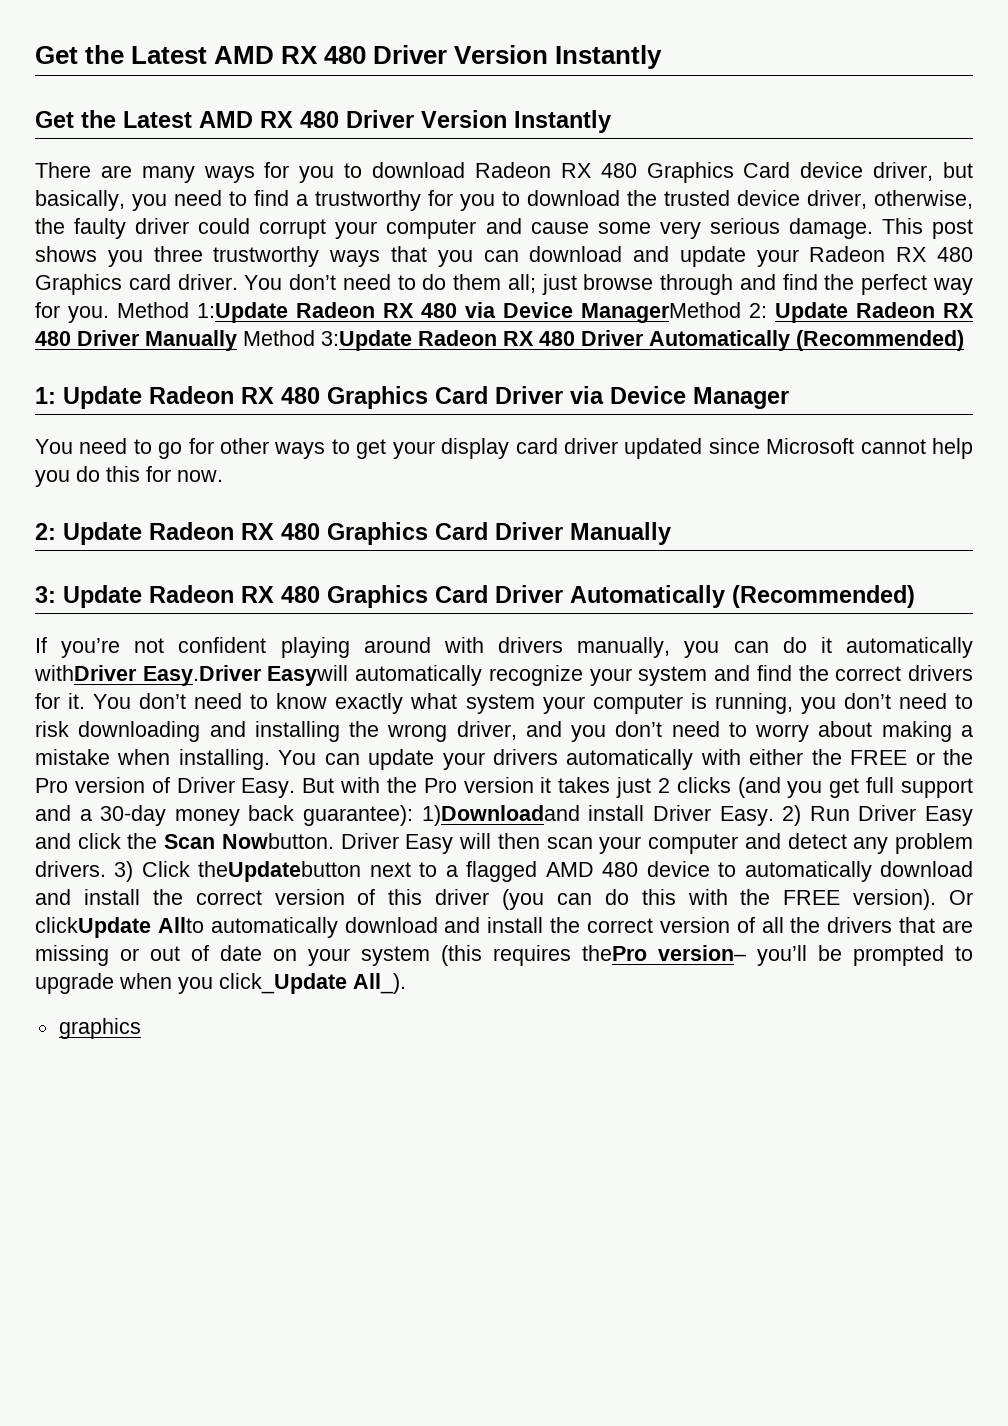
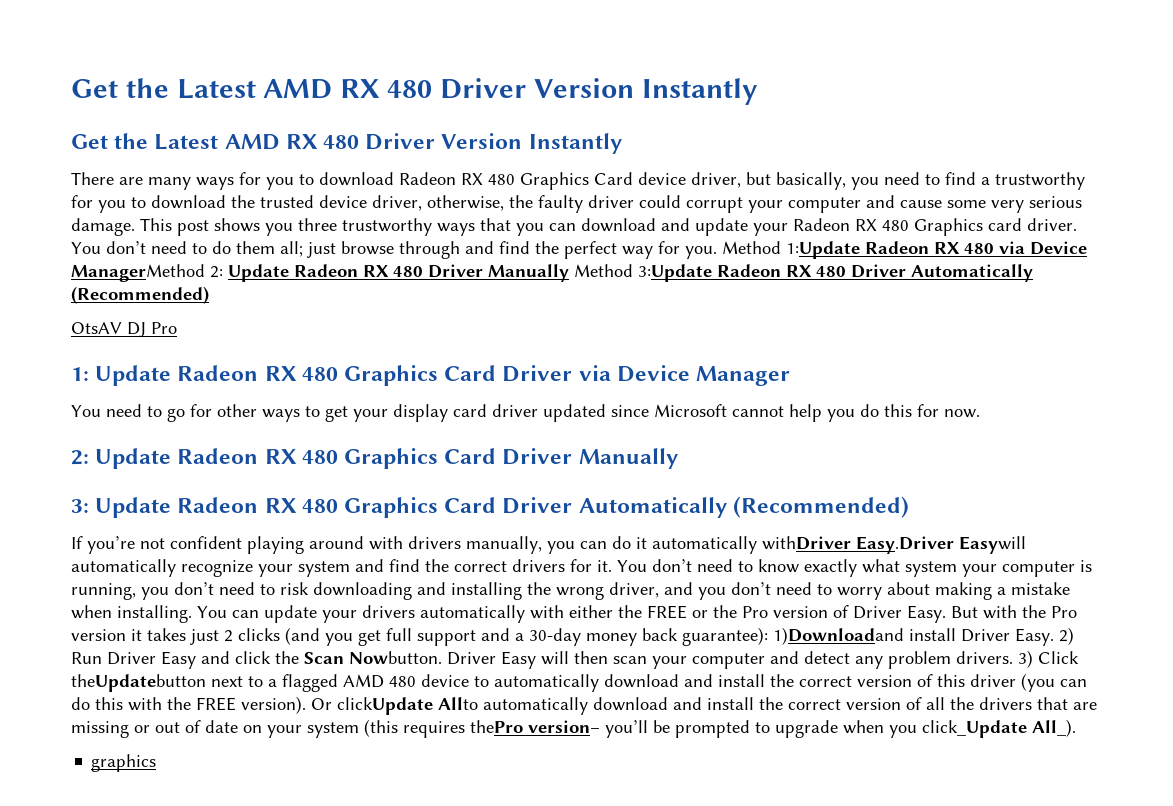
+ OtsAV DJ Pro

